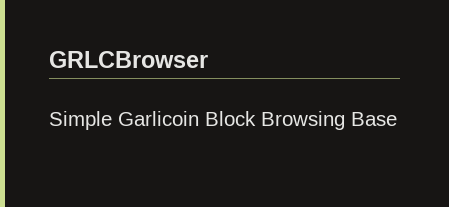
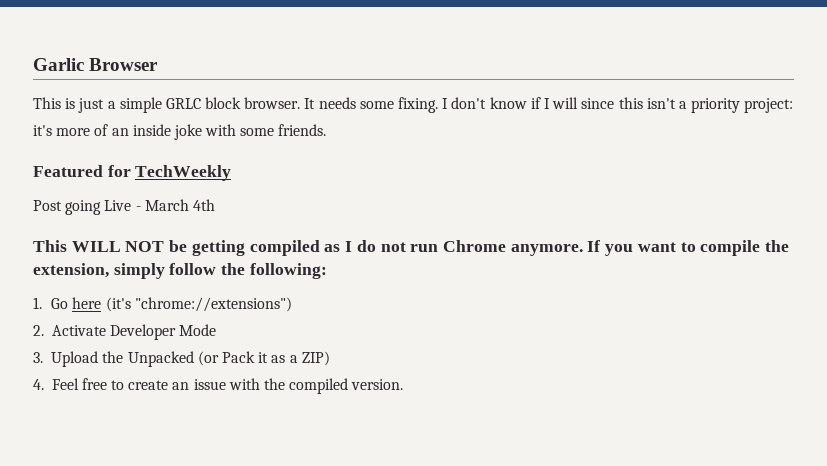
- GRLCBrowser
- Simple Garlicoin Block Browsing Base
+ Garlic Browser
+ This is just a simple GRLC block browser. It needs some fixing. I don't know if I will since this isn't a priority project: it's more of an inside joke with some friends.
+ Featured for TechWeekly
+ Post going Live - March 4th
+ This WILL NOT be getting compiled as I do not run Chrome anymore. If you want to compile the extension, simply follow the following:
+ 1. Go here (it's "chrome://extensions")
+ 2. Activate Developer Mode
+ 3. Upload the Unpacked (or Pack it as a ZIP)
+ 4. Feel free to create an issue with the compiled version.

